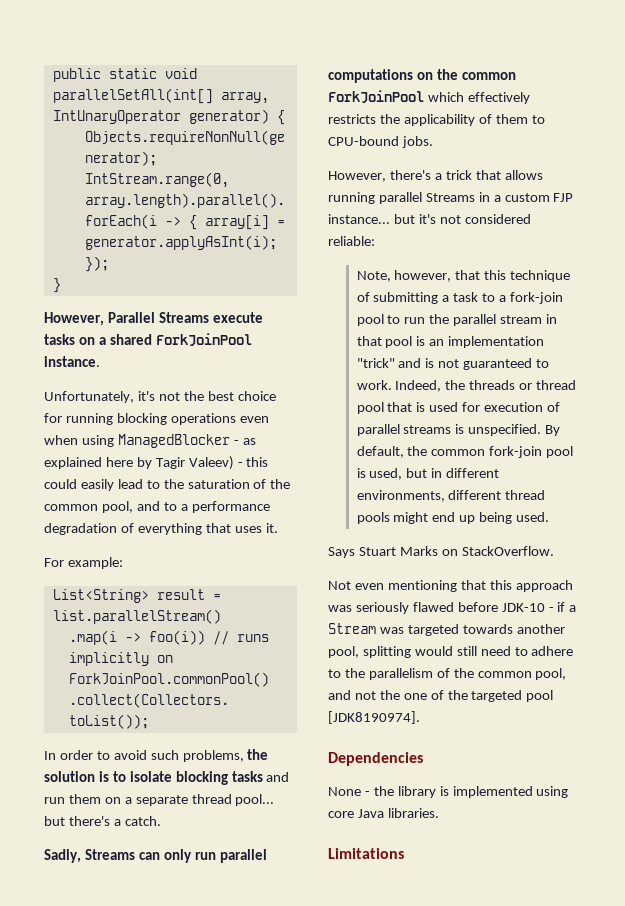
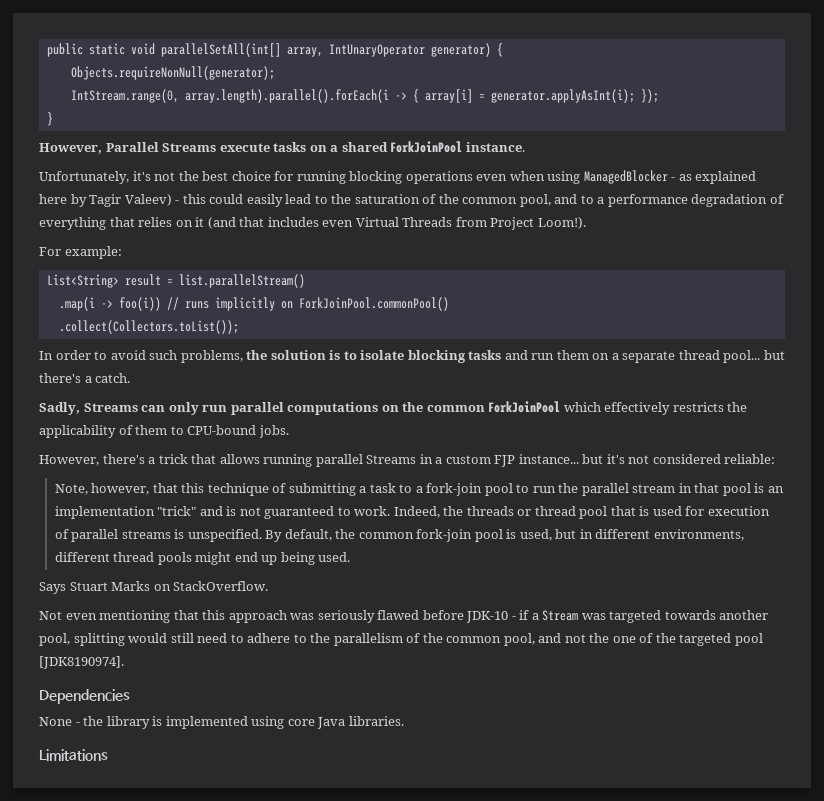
- Unfortunately, it's not the best choice for running blocking operations even when using ManagedBlocker - as explained here by Tagir Valeev) - this could easily lead to the saturation of the common pool, and to a performance degradation of everything that uses it.
+ Unfortunately, it's not the best choice for running blocking operations even when using ManagedBlocker - as explained here by Tagir Valeev) - this could easily lead to the saturation of the common pool, and to a performance degradation of everything that relies on it (and that includes even Virtual Threads from Project Loom!).

